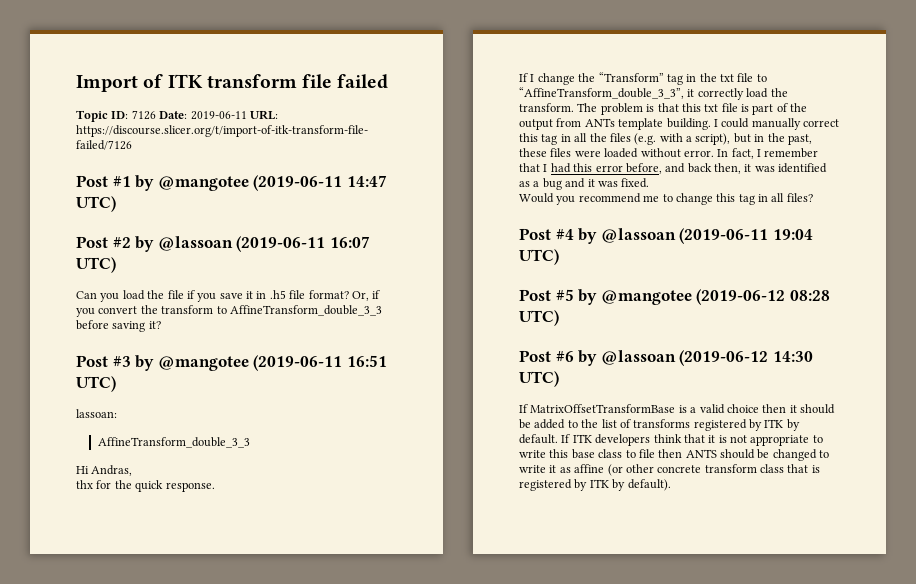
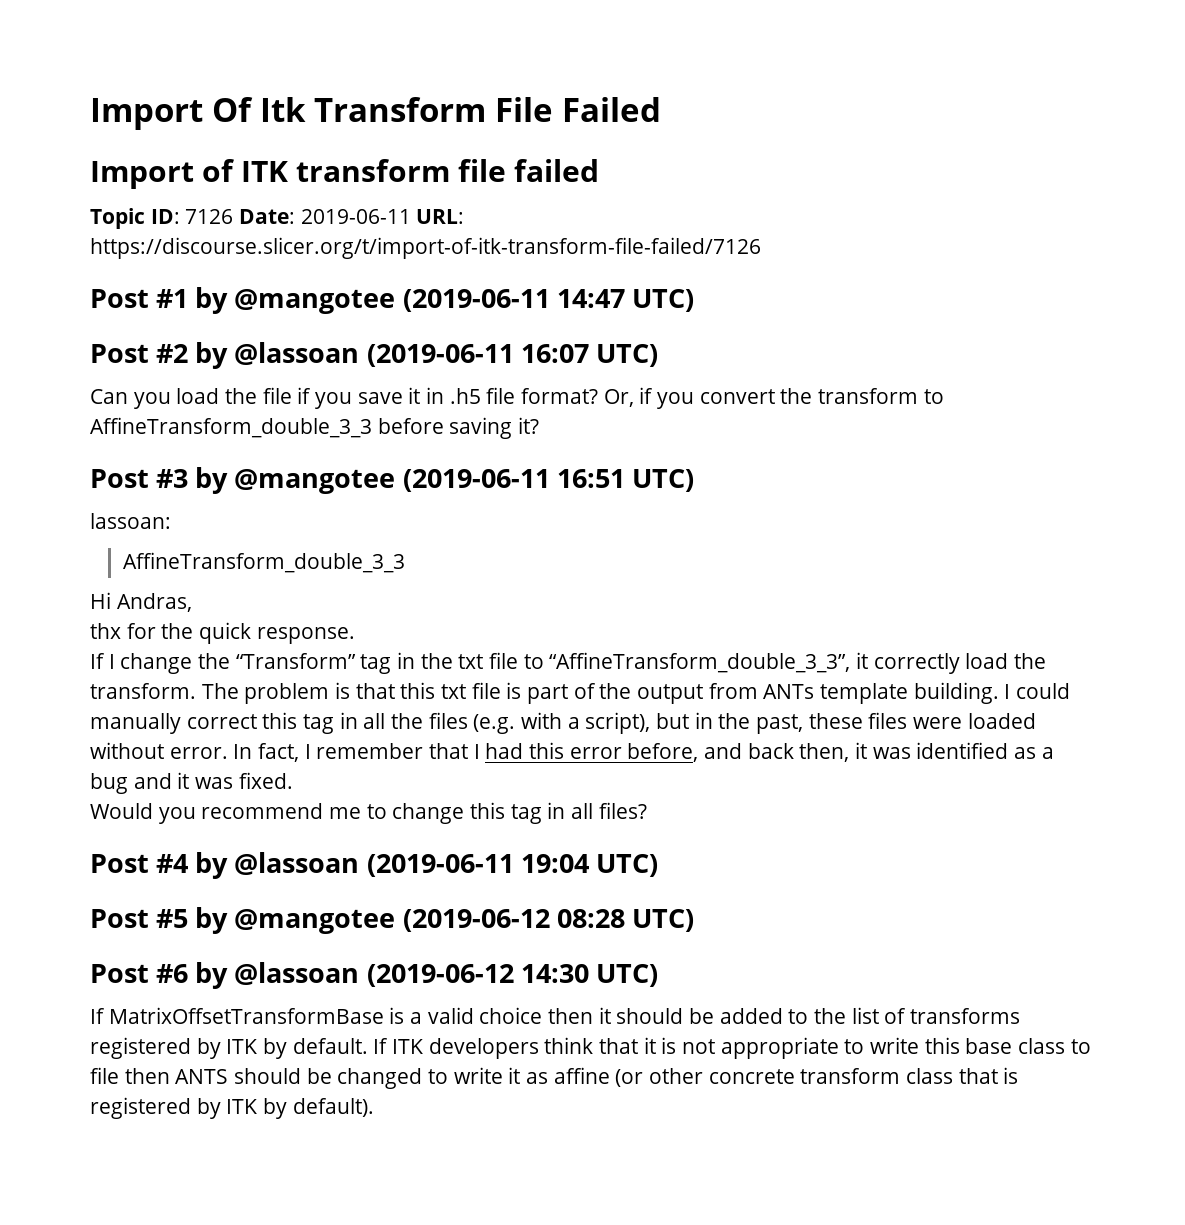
+ Import Of Itk Transform File Failed

